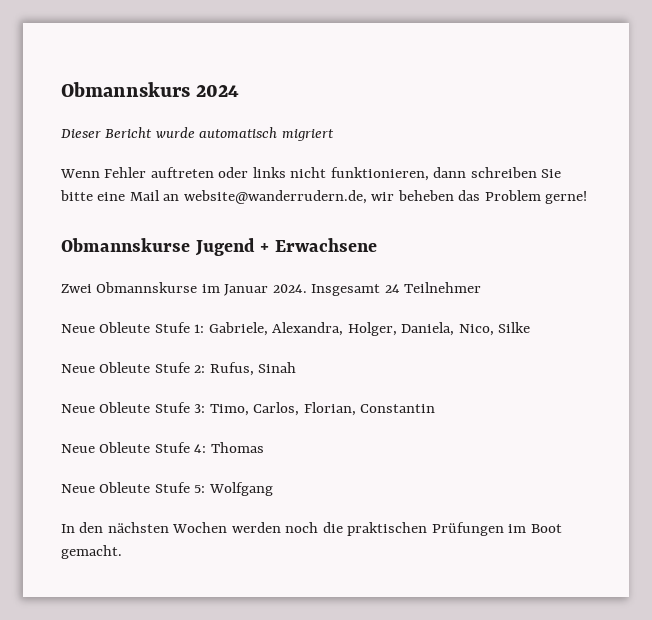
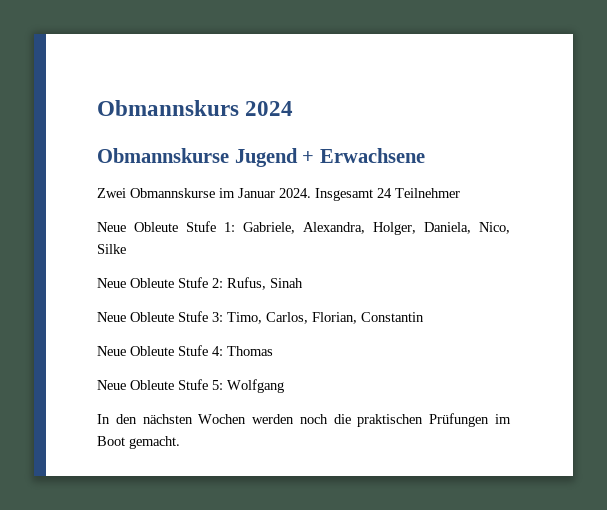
- Dieser Bericht wurde automatisch migriert
- Wenn Fehler auftreten oder links nicht funktionieren, dann schreiben Sie bitte eine Mail an website@wanderrudern.de, wir beheben das Problem gerne!

